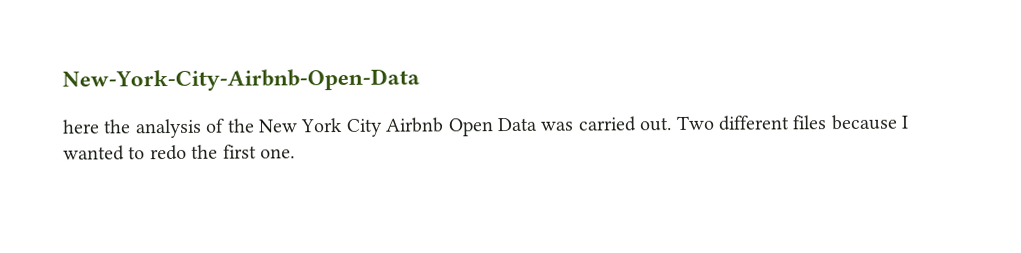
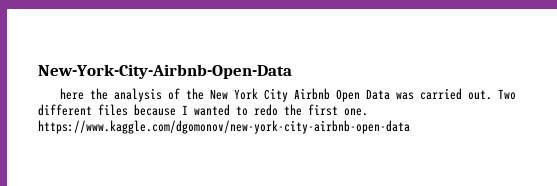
- Two different files because I wanted to redo the first one.
+ Two different files because I wanted to redo the first one. https://www.kaggle.com/dgomonov/new-york-city-airbnb-open-data

